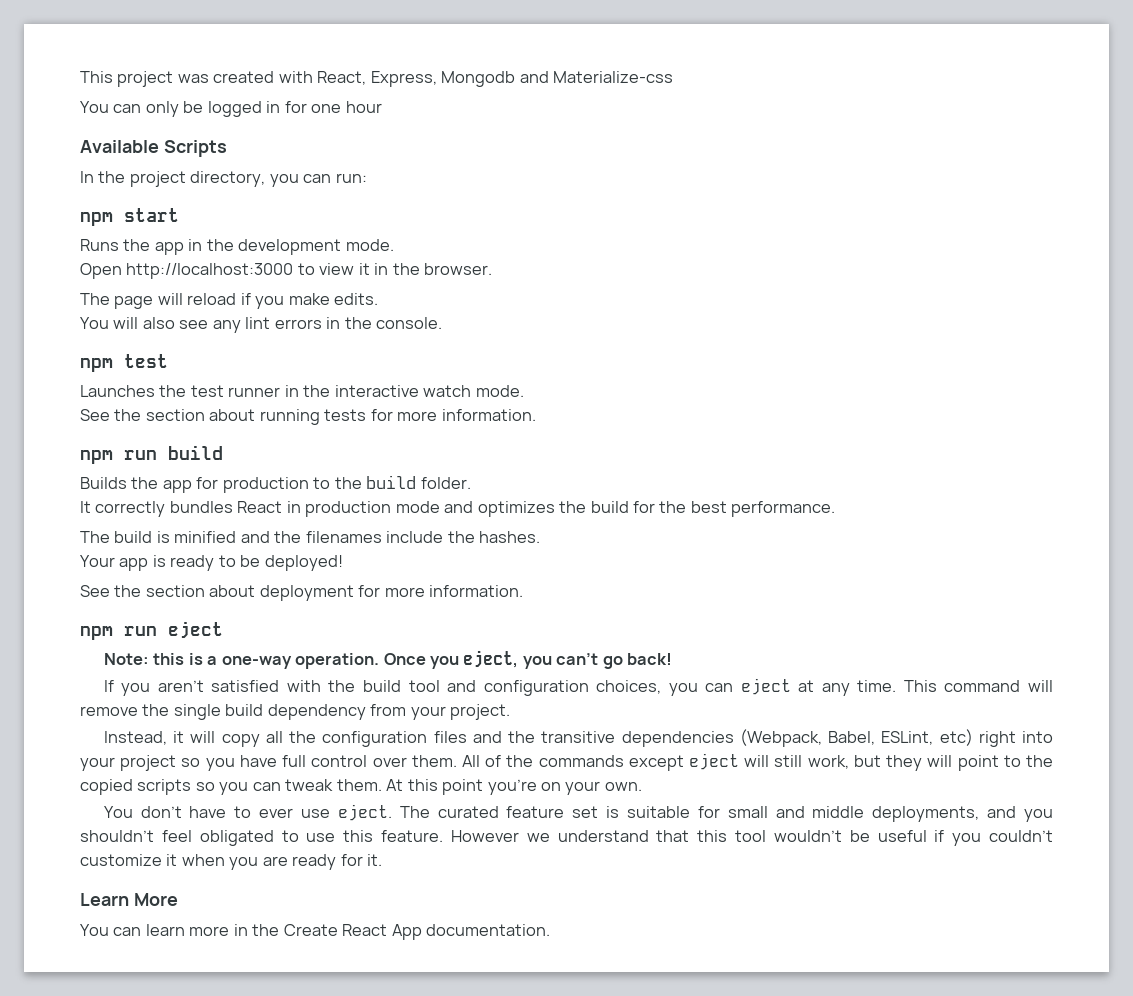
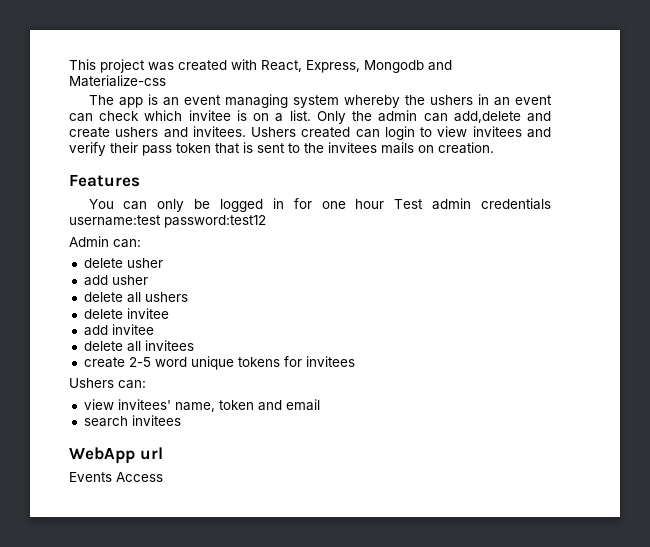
+ The app is an event managing system whereby the ushers in an event can check which invitee is on a list. Only the admin can add,delete and create ushers and invitees. Ushers created can login to view invitees and verify their pass token that is sent to the invitees mails on creation.
+ Features
- You can only be logged in for one hour
- Available Scripts
- In the project directory, you can run:
- npm start
- Runs the app in the development mode.
- Open http://localhost:3000 to view it in the browser.
- The page will reload if you make edits.
- You will also see any lint errors in the console.
- npm test
- Launches the test runner in the interactive watch mode.
- See the section about running tests for more information.
- npm run build
- Builds the app for production to the build folder.
- It correctly bundles React in production mode and optimizes the build for the best performance.
- The build is minified and the filenames include the hashes.
- Your app is ready to be deployed!
- See the section about deployment for more information.
- npm run eject
- Note: this is a one-way operation. Once you eject, you can’t go back!
- If you aren’t satisfied with the build tool and configuration choices, you can eject at any time. This command will remove the single build dependency from your project.
- Instead, it will copy all the configuration files and the transitive dependencies (Webpack, Babel, ESLint, etc) right into your project so you have full control over them. All of the commands except eject will still work, but they will point to the copied scripts so you can tweak them. At this point you’re on your own.
- You don’t have to ever use eject. The curated feature set is suitable for small and middle deployments, and you shouldn’t feel obligated to use this feature. However we understand that this tool wouldn’t be useful if you couldn’t customize it when you are ready for it.
- Learn More
- You can learn more in the Create React App documentation.
+ You can only be logged in for one hour Test admin credentials username:test password:test12
+ Admin can:
+ delete usher
+ add usher
+ delete all ushers
+ delete invitee
+ add invitee
+ delete all invitees
+ create 2-5 word unique tokens for invitees
+ Ushers can:
+ view invitees' name, token and email
+ search invitees
+ WebApp url
+ Events Access

